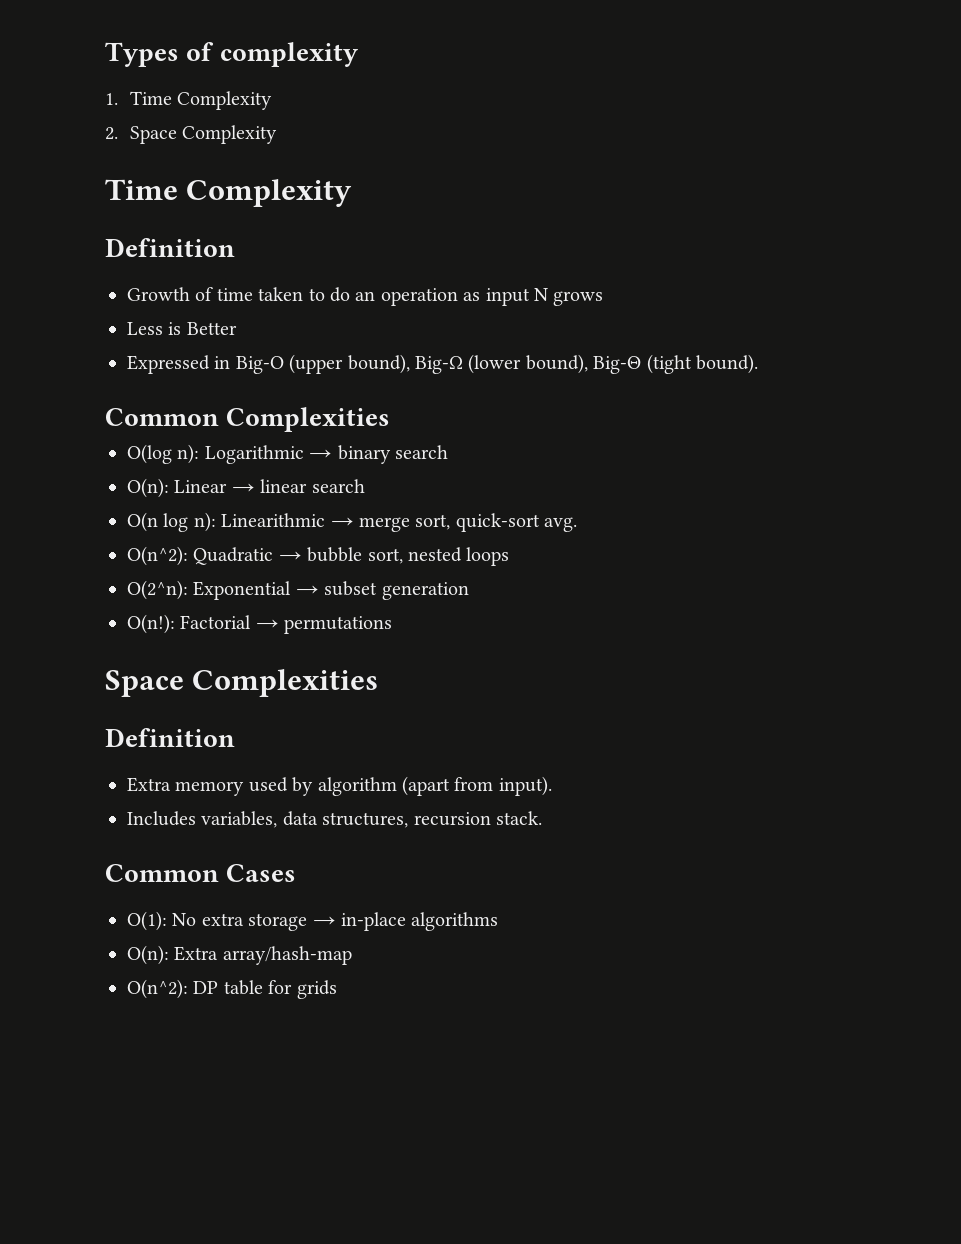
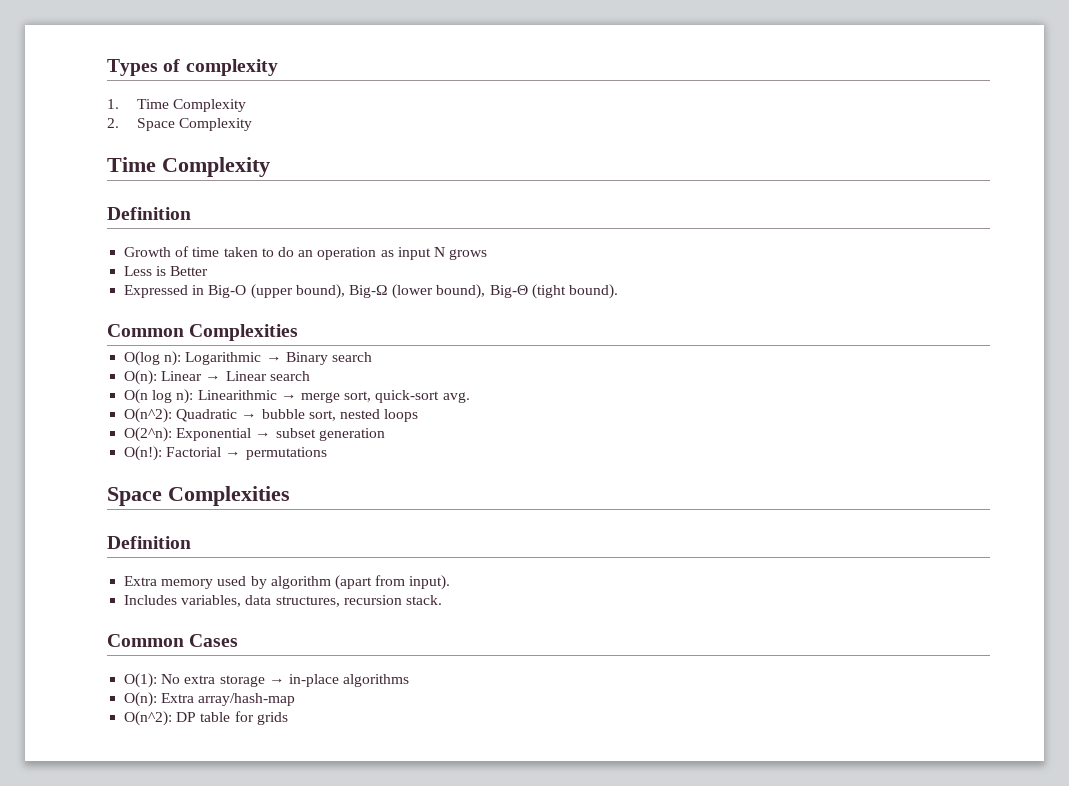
- O(log n): Logarithmic → binary search
+ O(log n): Logarithmic → Binary search
- O(n): Linear → linear search
+ O(n): Linear → Linear search

